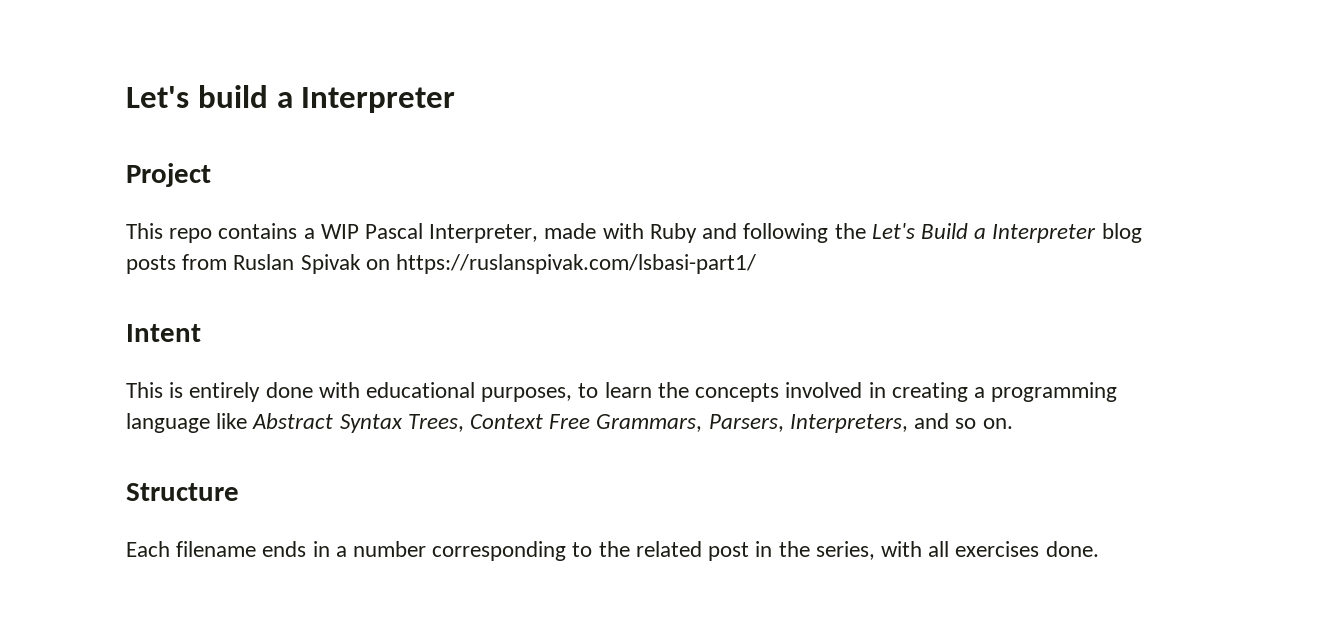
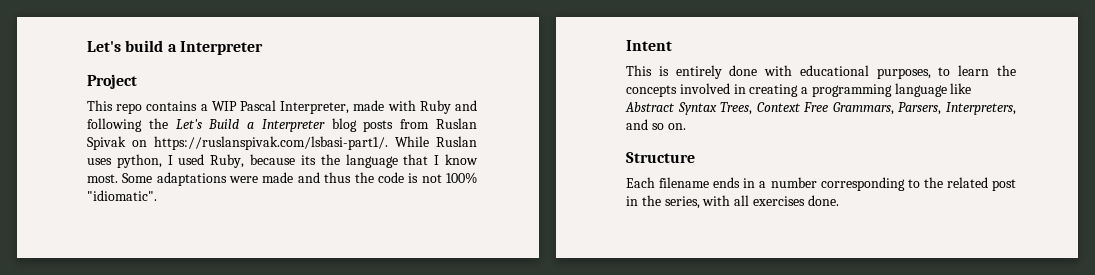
- This repo contains a WIP Pascal Interpreter, made with Ruby and following the Let's Build a Interpreter blog posts from Ruslan Spivak on https://ruslanspivak.com/lsbasi-part1/
+ This repo contains a WIP Pascal Interpreter, made with Ruby and following the Let's Build a Interpreter blog posts from Ruslan Spivak on https://ruslanspivak.com/lsbasi-part1/. While Ruslan uses python, I used Ruby, because its the language that I know most. Some adaptations were made and thus the code is not 100% "idiomatic".

